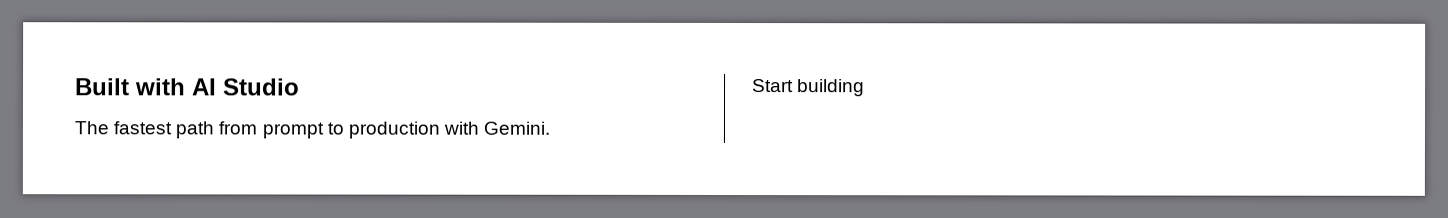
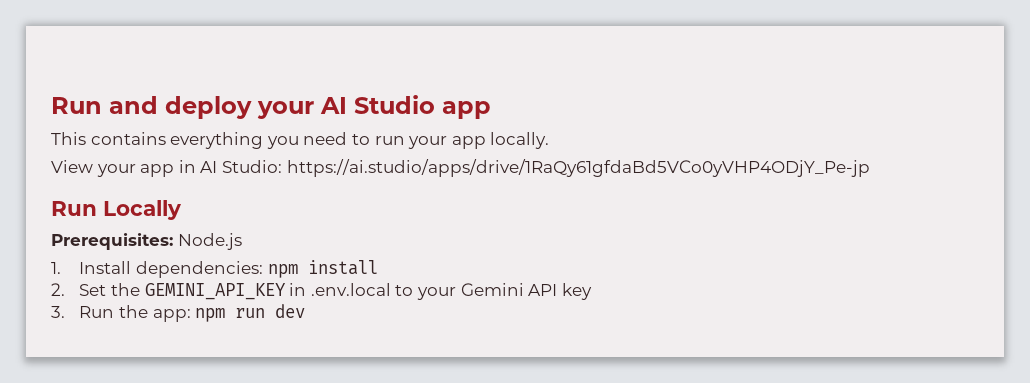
- Built with AI Studio
- The fastest path from prompt to production with Gemini.
- Start building
+ Run and deploy your AI Studio app
+ This contains everything you need to run your app locally.
+ View your app in AI Studio: https://ai.studio/apps/drive/1RaQy61gfdaBd5VCo0yVHP4ODjY_Pe-jp
+ Run Locally
+ Prerequisites: Node.js
+ 1. Install dependencies: npm install
+ 2. Set the GEMINI_API_KEY in .env.local to your Gemini API key
+ 3. Run the app: npm run dev

